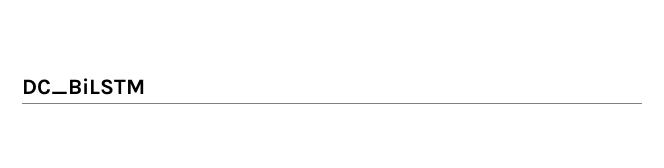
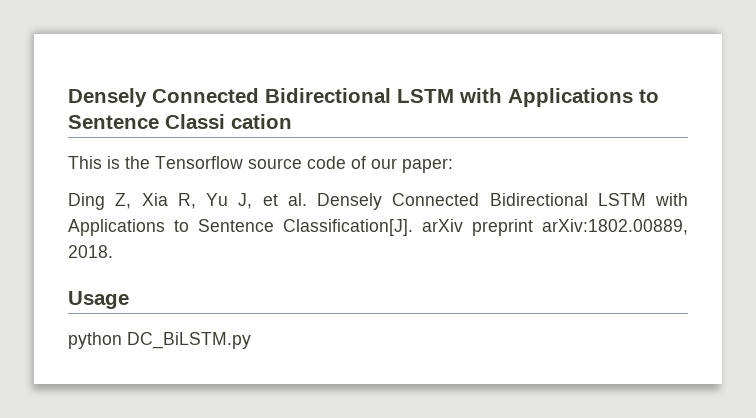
- DC_BiLSTM
+ Densely Connected Bidirectional LSTM with Applications to Sentence Classi cation
+ This is the Tensorflow source code of our paper:
+ Ding Z, Xia R, Yu J, et al. Densely Connected Bidirectional LSTM with Applications to Sentence Classification[J]. arXiv preprint arXiv:1802.00889, 2018.
+ Usage
+ python DC_BiLSTM.py

